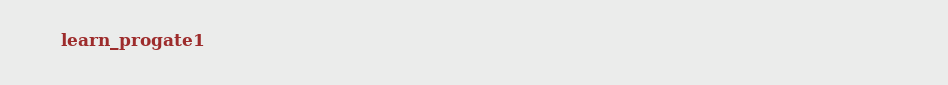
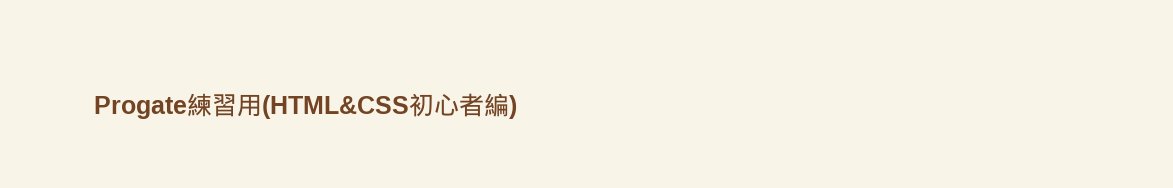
- learn_progate1
+ Progate練習用(HTML&CSS初心者編)

